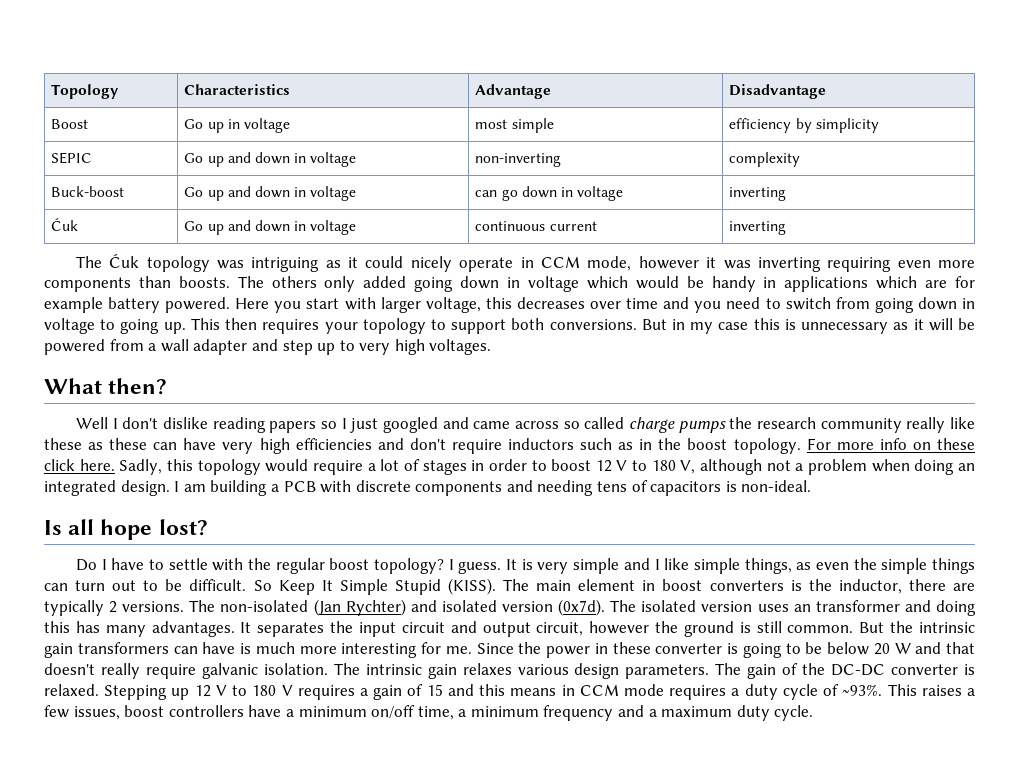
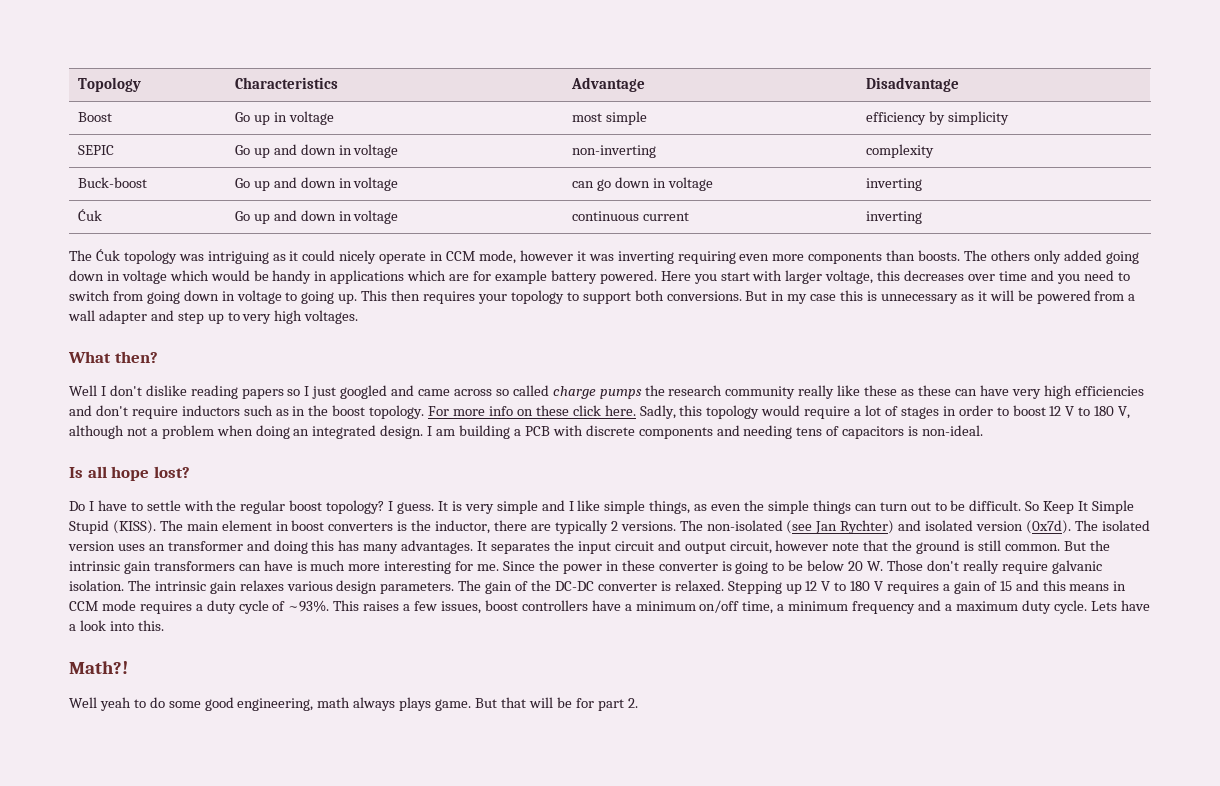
- The non-isolated (Jan Rychter) and isolated version (0x7d).
+ The non-isolated (see Jan Rychter) and isolated version (0x7d).
- It separates the input circuit and output circuit, however the ground is still common.
+ It separates the input circuit and output circuit, however note that the ground is still common.
- Since the power in these converter is going to be below 20 W and that doesn't really require galvanic isolation.
+ Since the power in these converter is going to be below 20 W. Those don't really require galvanic isolation.
+ Lets have a look into this.
+ Math?!
+ Well yeah to do some good engineering, math always plays game. But that will be for part 2.

